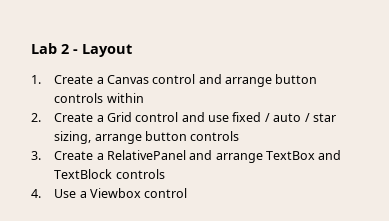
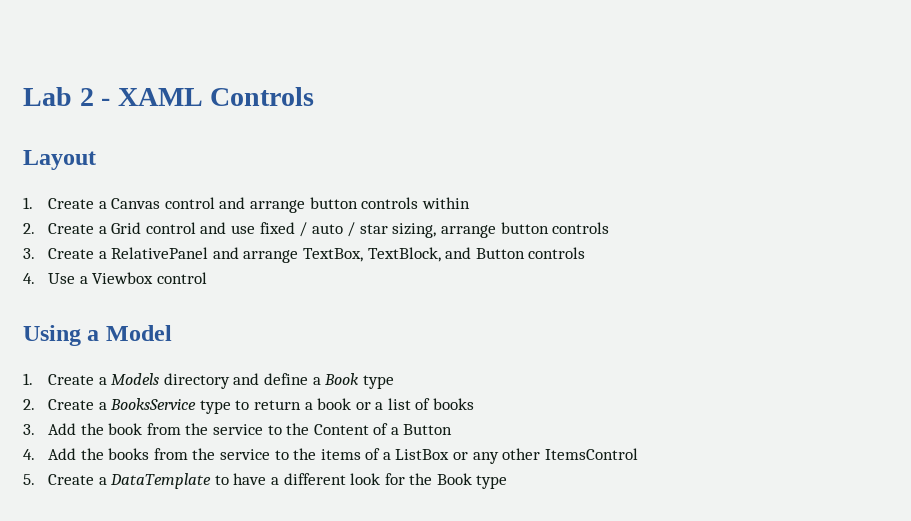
- Lab 2 - Layout
+ Lab 2 - XAML Controls
+ Layout
- 3. Create a RelativePanel and arrange TextBox and TextBlock controls
+ 3. Create a RelativePanel and arrange TextBox, TextBlock, and Button controls
+ Using a Model
+ 1. Create a Models directory and define a Book type
+ 2. Create a BooksService type to return a book or a list of books
+ 3. Add the book from the service to the Content of a Button
+ 4. Add the books from the service to the items of a ListBox or any other ItemsControl
+ 5. Create a DataTemplate to have a different look for the Book type

